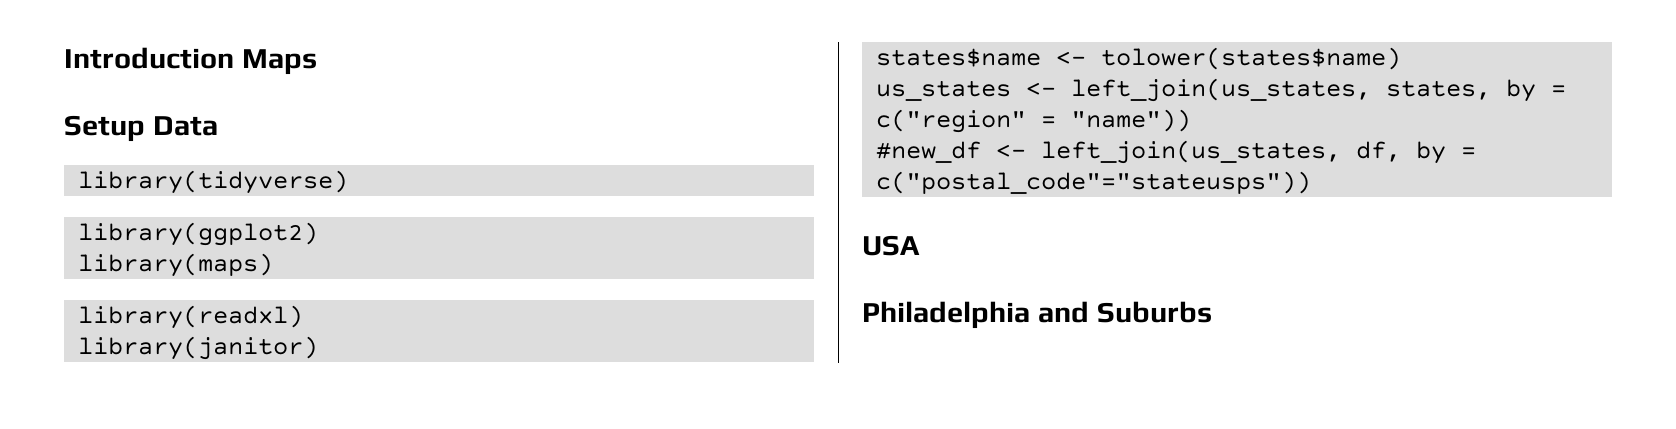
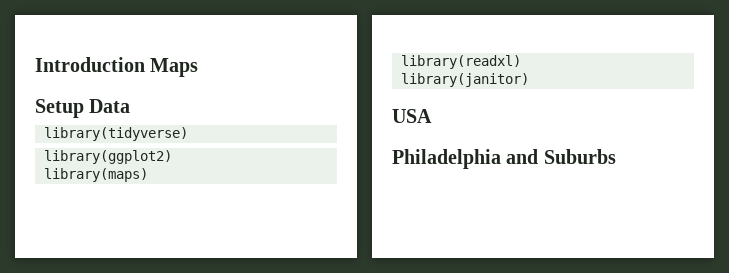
- states$name <- tolower(states$name)
- us_states <- left_join(us_states, states, by = c("region" = "name"))
- #new_df <- left_join(us_states, df, by = c("postal_code"="stateusps"))

